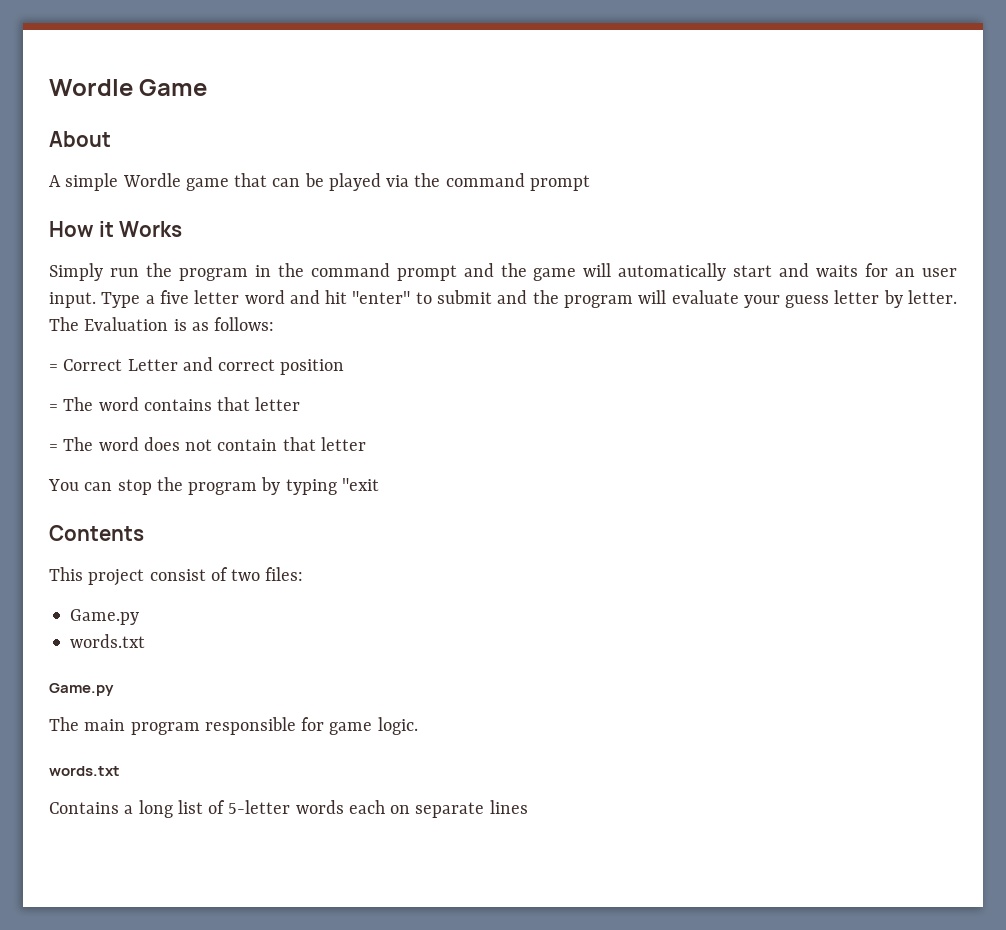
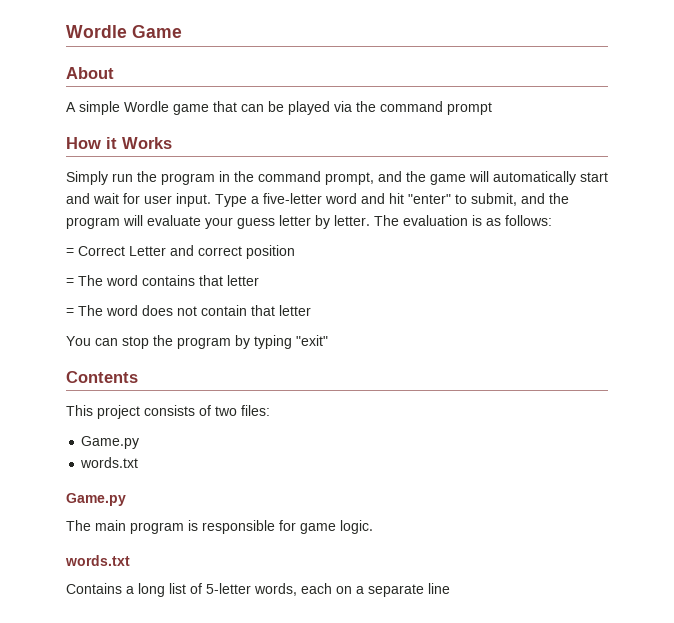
- Simply run the program in the command prompt and the game will automatically start and waits for an user input.
+ Simply run the program in the command prompt, and the game will automatically start and wait for user input.
- Type a five letter word and hit "enter" to submit and the program will evaluate your guess letter by letter.
+ Type a five-letter word and hit "enter" to submit, and the program will evaluate your guess letter by letter.
- The Evaluation is as follows:
+ The evaluation is as follows:
- You can stop the program by typing "exit
+ You can stop the program by typing "exit"
- This project consist of two files:
+ This project consists of two files:
- The main program responsible for game logic.
+ The main program is responsible for game logic.
- Contains a long list of 5-letter words each on separate lines
+ Contains a long list of 5-letter words, each on a separate line

